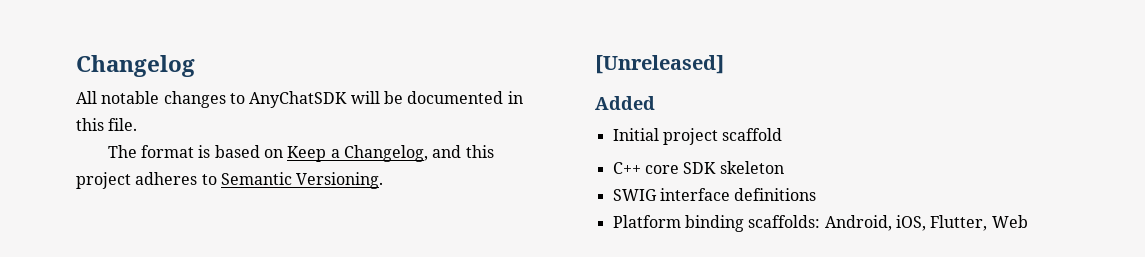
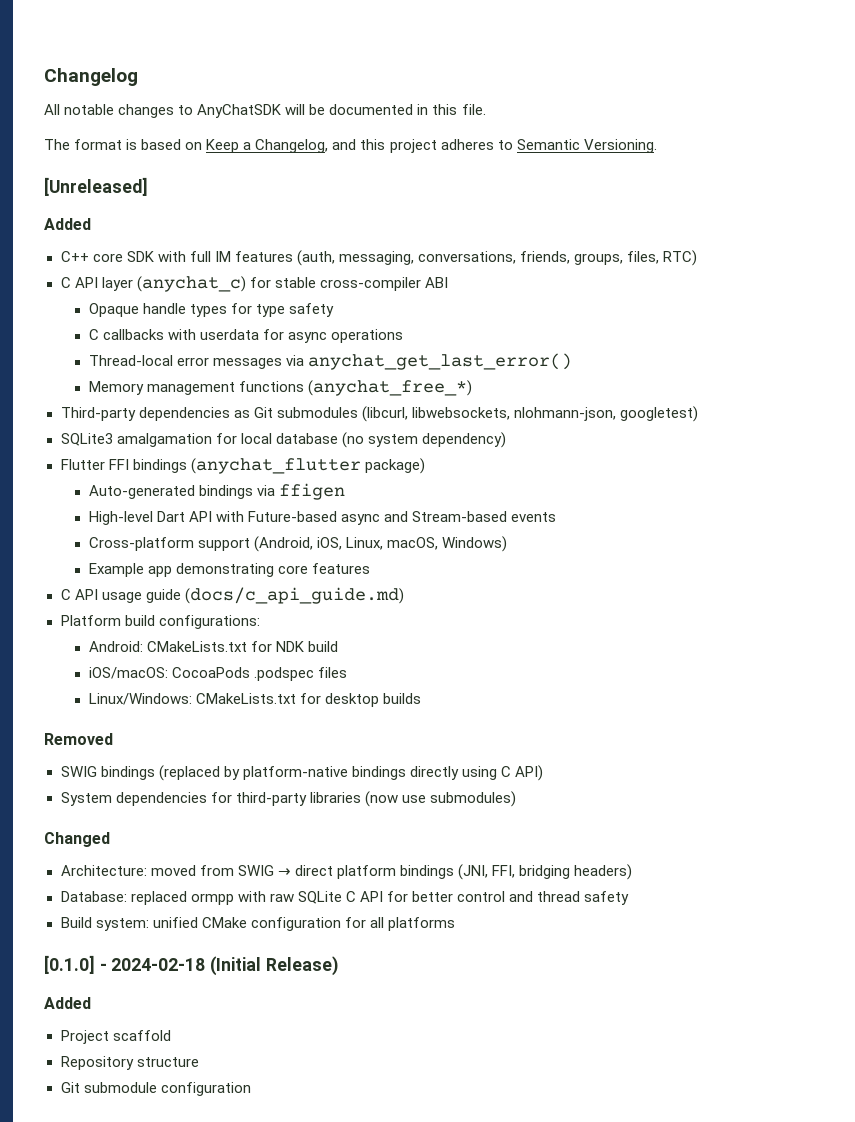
- Initial project scaffold
- C++ core SDK skeleton
- SWIG interface definitions
- Platform binding scaffolds: Android, iOS, Flutter, Web
+ C++ core SDK with full IM features (auth, messaging, conversations, friends, groups, files, RTC)
+ C API layer (anychat_c) for stable cross-compiler ABI
+ Opaque handle types for type safety
+ C callbacks with userdata for async operations
+ Thread-local error messages via anychat_get_last_error()
+ Memory management functions (anychat_free_*)
+ Third-party dependencies as Git submodules (libcurl, libwebsockets, nlohmann-json, googletest)
+ SQLite3 amalgamation for local database (no system dependency)
+ Flutter FFI bindings (anychat_flutter package)
+ Auto-generated bindings via ffigen
+ High-level Dart API with Future-based async and Stream-based events
+ Cross-platform support (Android, iOS, Linux, macOS, Windows)
+ Example app demonstrating core features
+ C API usage guide (docs/c_api_guide.md)
+ Platform build configurations:
+ Android: CMakeLists.txt for NDK build
+ iOS/macOS: CocoaPods .podspec files
+ Linux/Windows: CMakeLists.txt for desktop builds
+ Removed
+ SWIG bindings (replaced by platform-native bindings directly using C API)
+ System dependencies for third-party libraries (now use submodules)
+ Changed
+ Architecture: moved from SWIG → direct platform bindings (JNI, FFI, bridging headers)
+ Database: replaced ormpp with raw SQLite C API for better control and thread safety
+ Build system: unified CMake configuration for all platforms
+ [0.1.0] - 2024-02-18 (Initial Release)
+ Added
+ Project scaffold
+ Repository structure
+ Git submodule configuration

